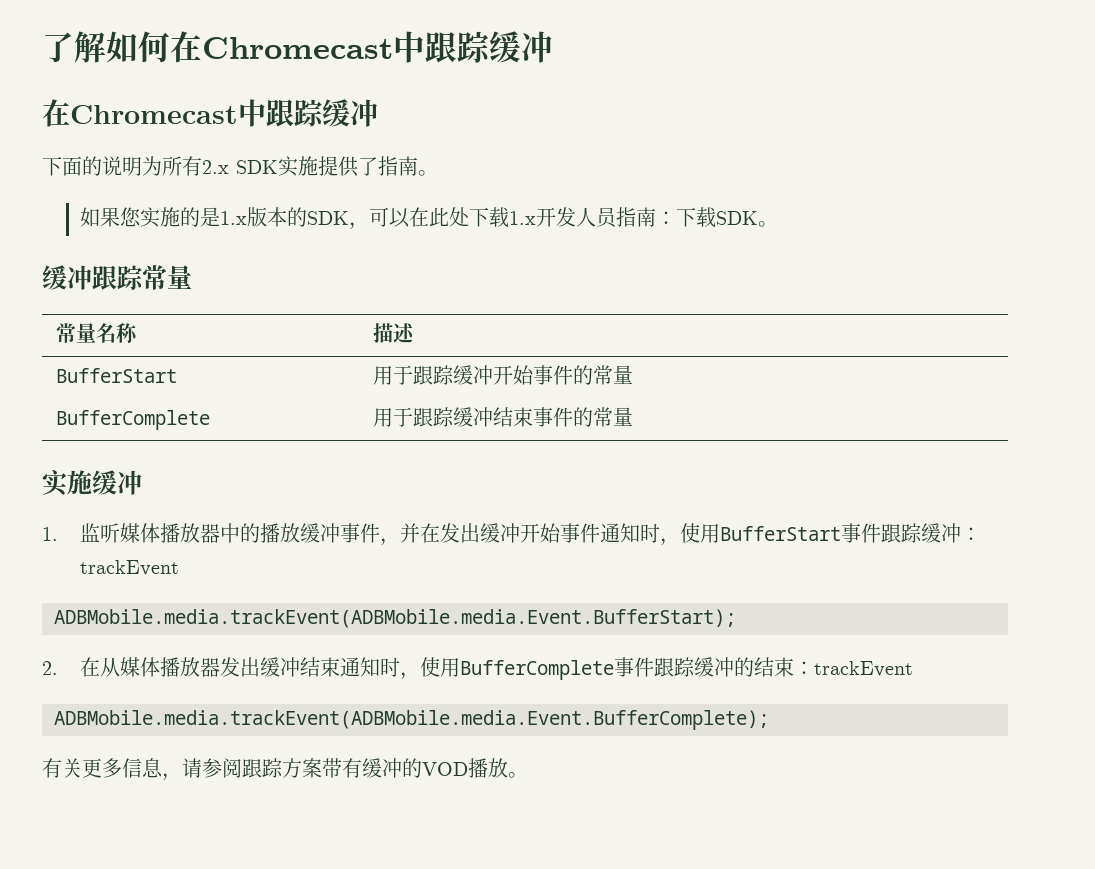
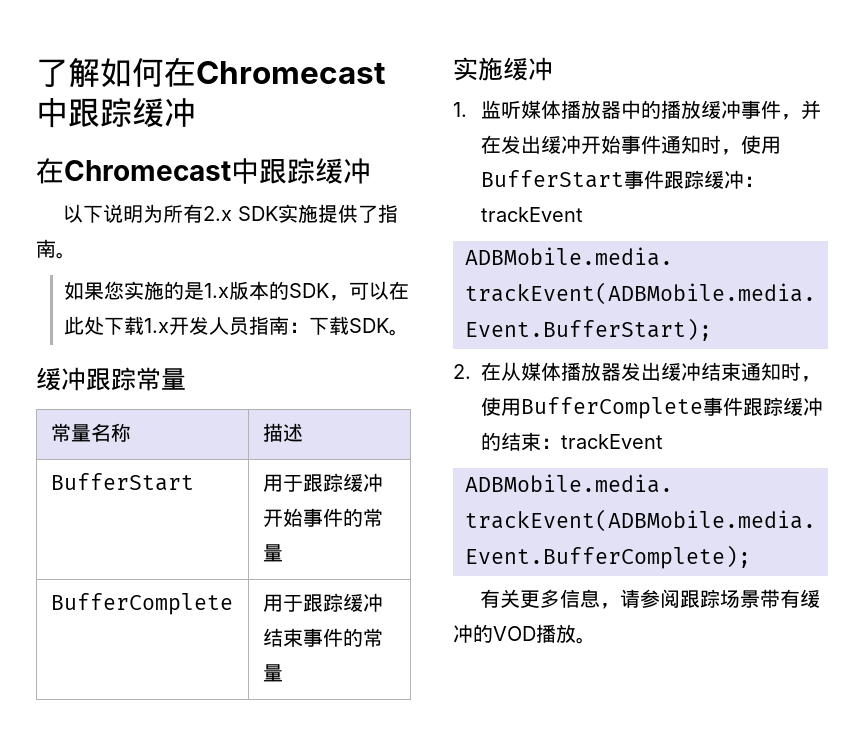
- 下面的说明为所有2.x SDK实施提供了指南。
+ 以下说明为所有2.x SDK实施提供了指南。
- 有关更多信息，请参阅跟踪方案带有缓冲的VOD播放。
+ 有关更多信息，请参阅跟踪场景带有缓冲的VOD播放。

